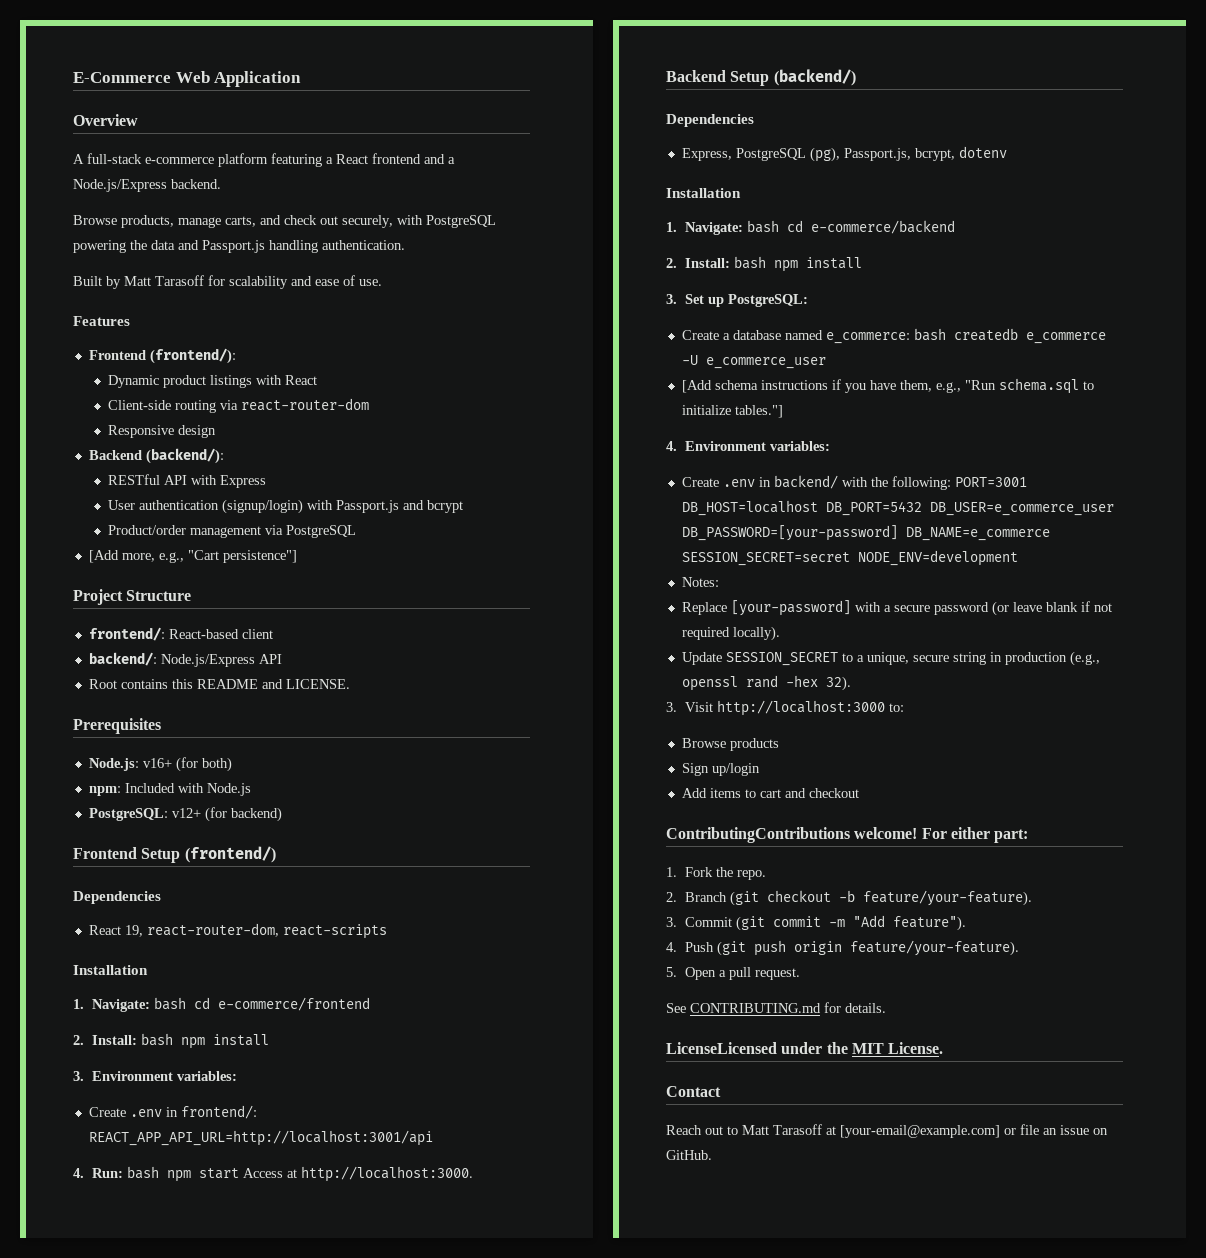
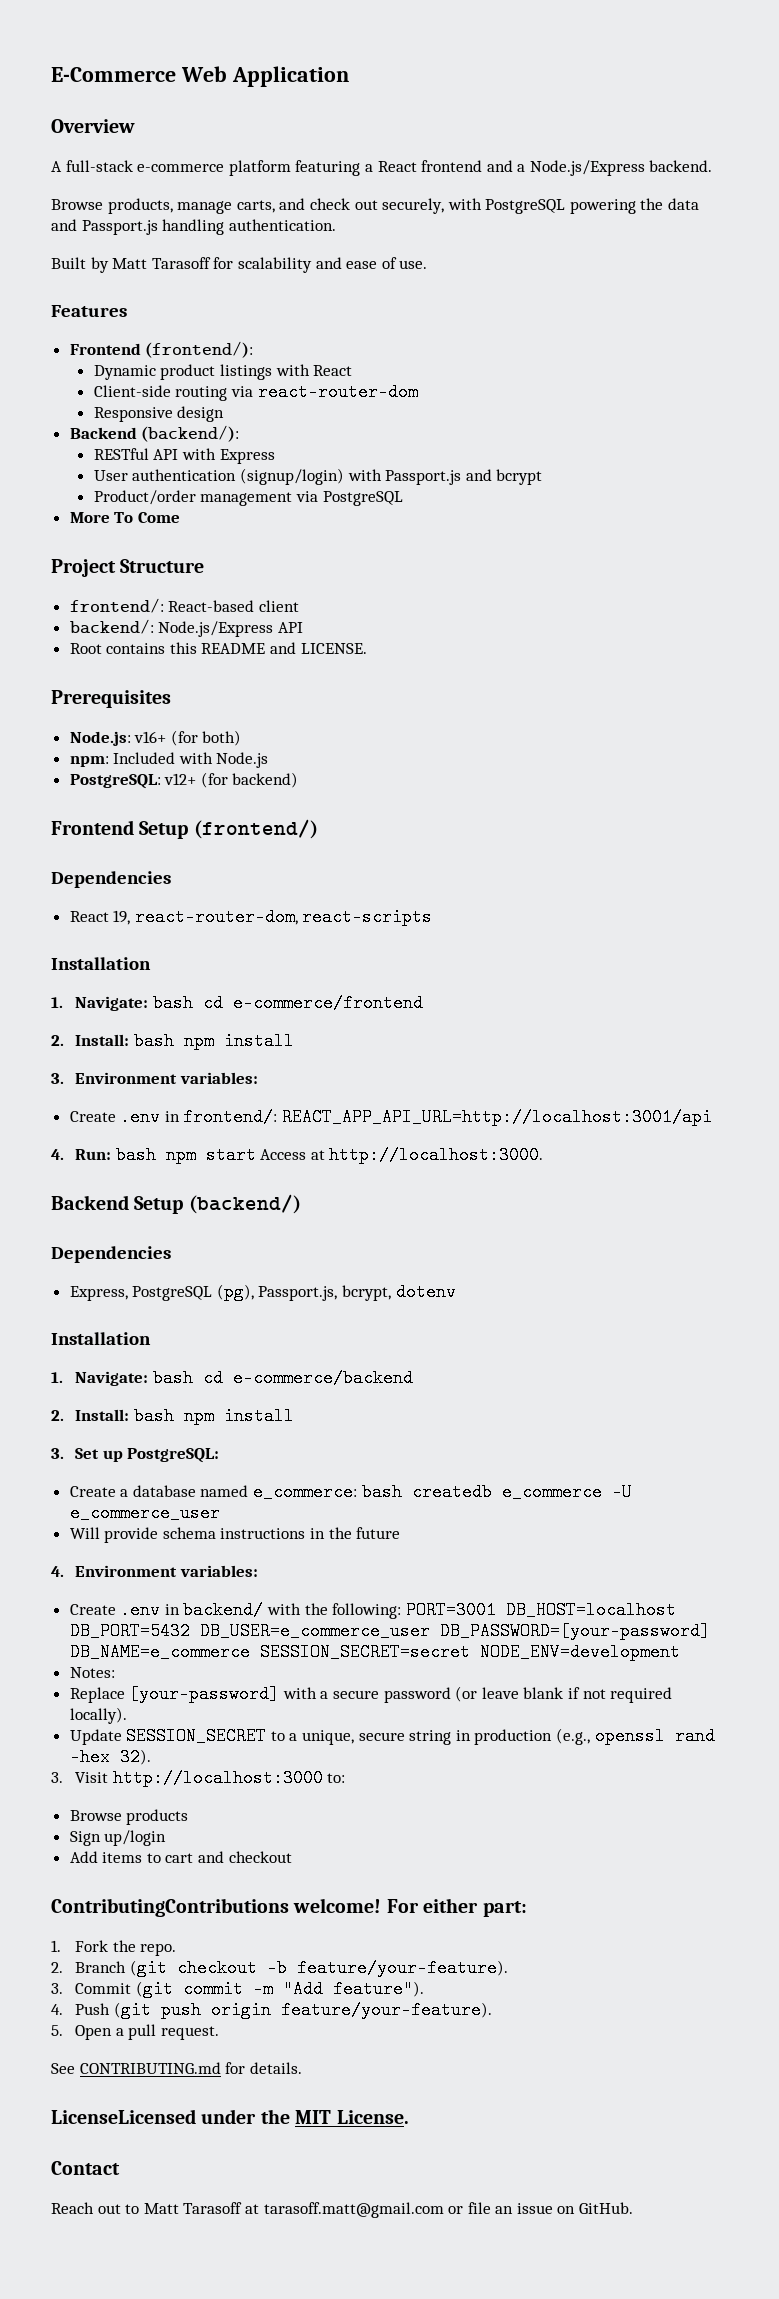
- [Add more, e.g., "Cart persistence"]
+ More To Come
- [Add schema instructions if you have them, e.g., "Run schema.sql to initialize tables."]
+ Will provide schema instructions in the future
- Reach out to Matt Tarasoff at [your-email@example.com] or file an issue on GitHub.
+ Reach out to Matt Tarasoff at tarasoff.matt@gmail.com or file an issue on GitHub.

